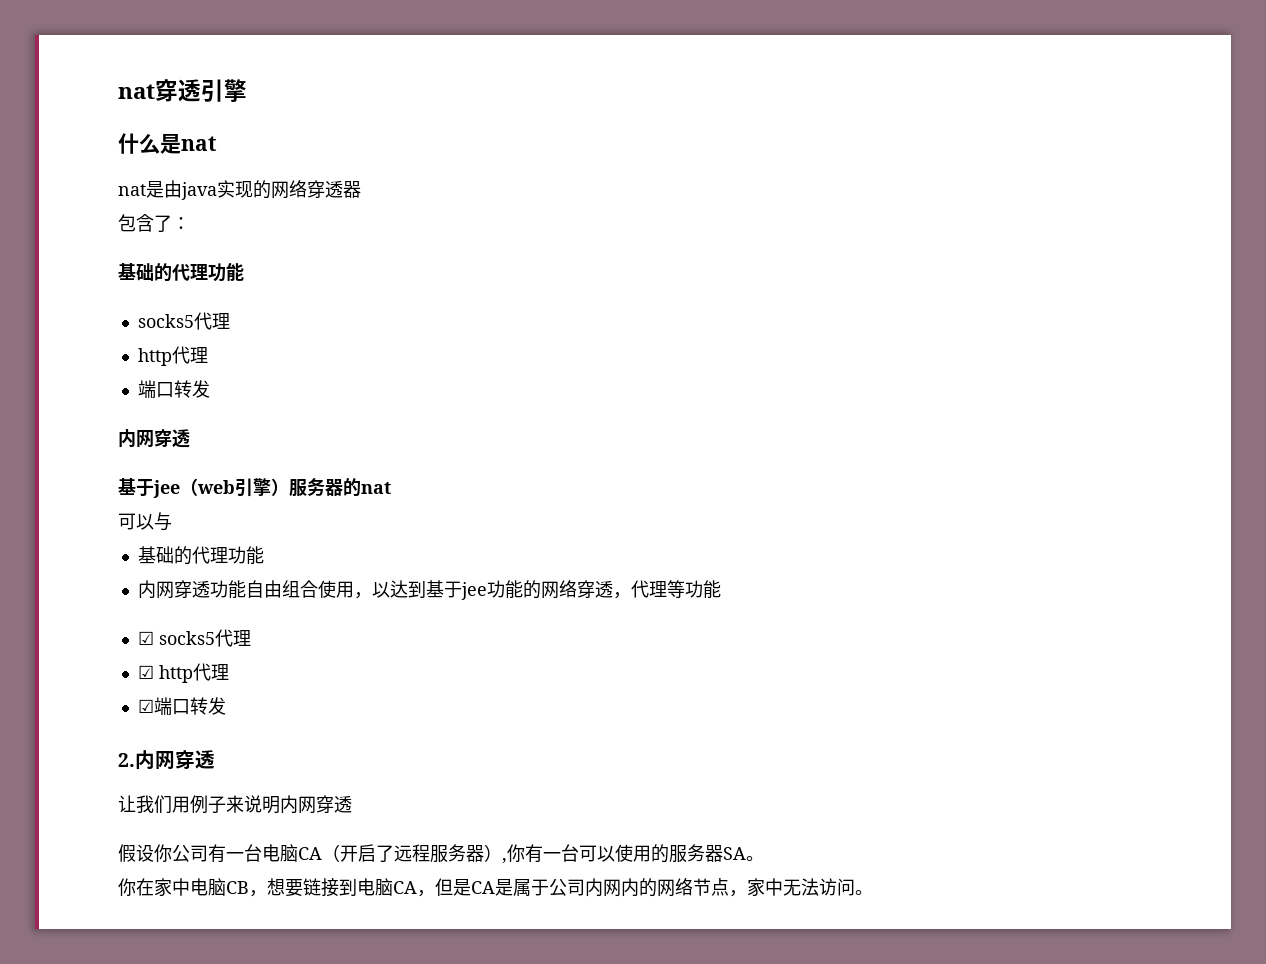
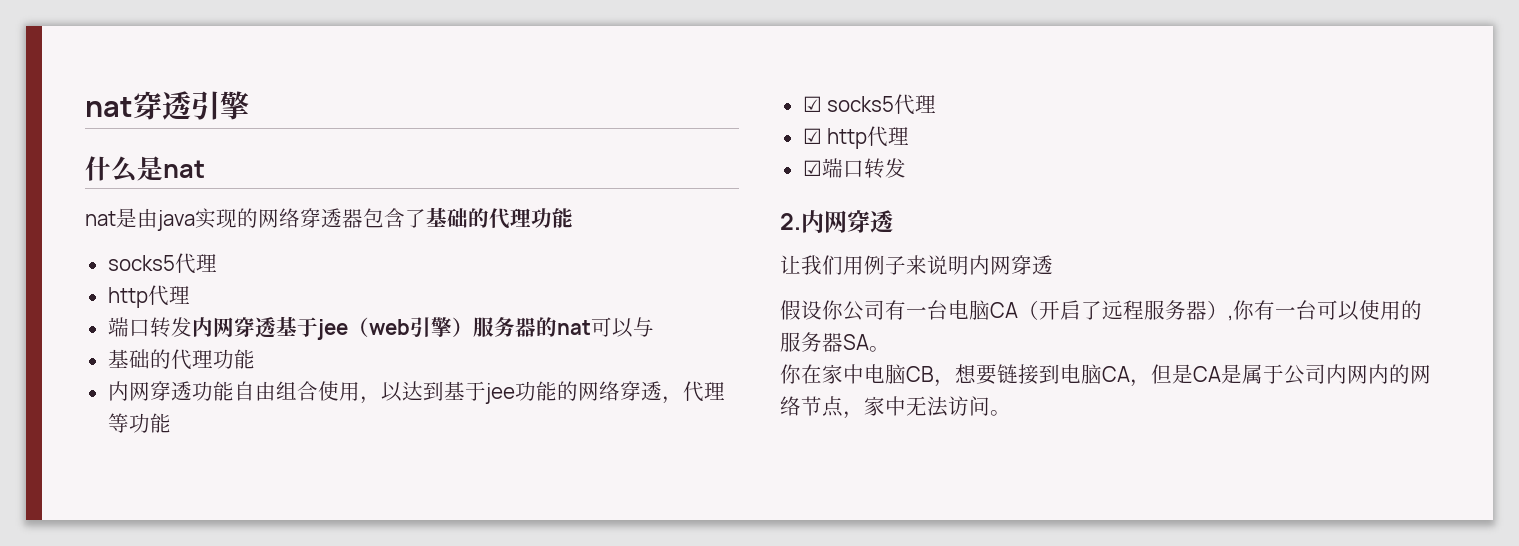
- nat是由java实现的网络穿透器
- 包含了：
- 基础的代理功能
+ nat是由java实现的网络穿透器包含了基础的代理功能
  socks5代理
  http代理
- 端口转发
- 内网穿透
- 基于jee（web引擎）服务器的nat
- 可以与
+ 端口转发内网穿透基于jee（web引擎）服务器的nat可以与

